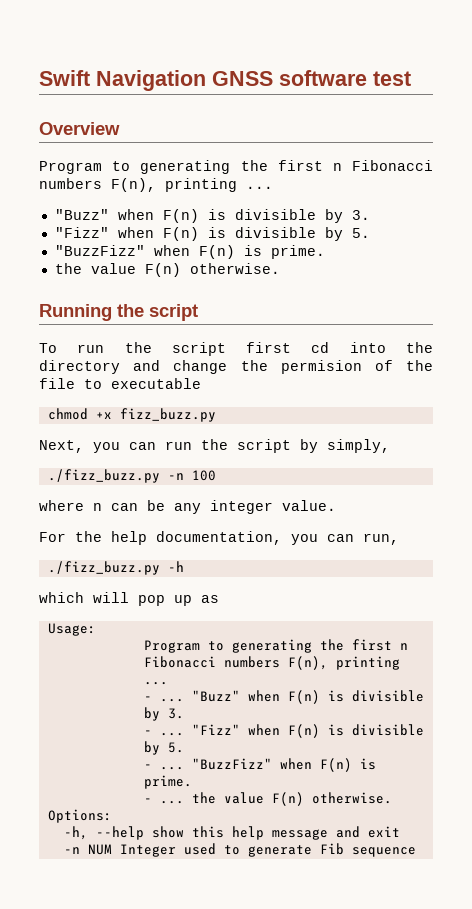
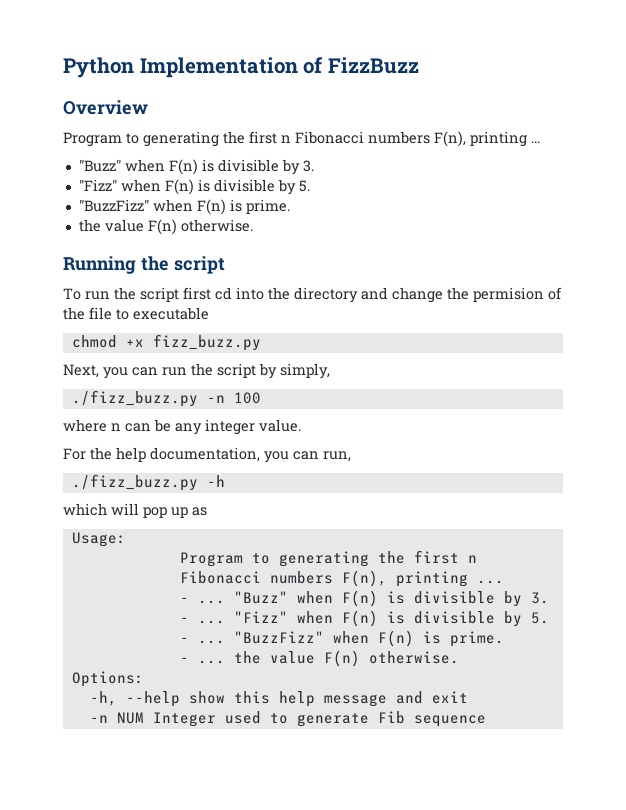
- Swift Navigation GNSS software test
+ Python Implementation of FizzBuzz

